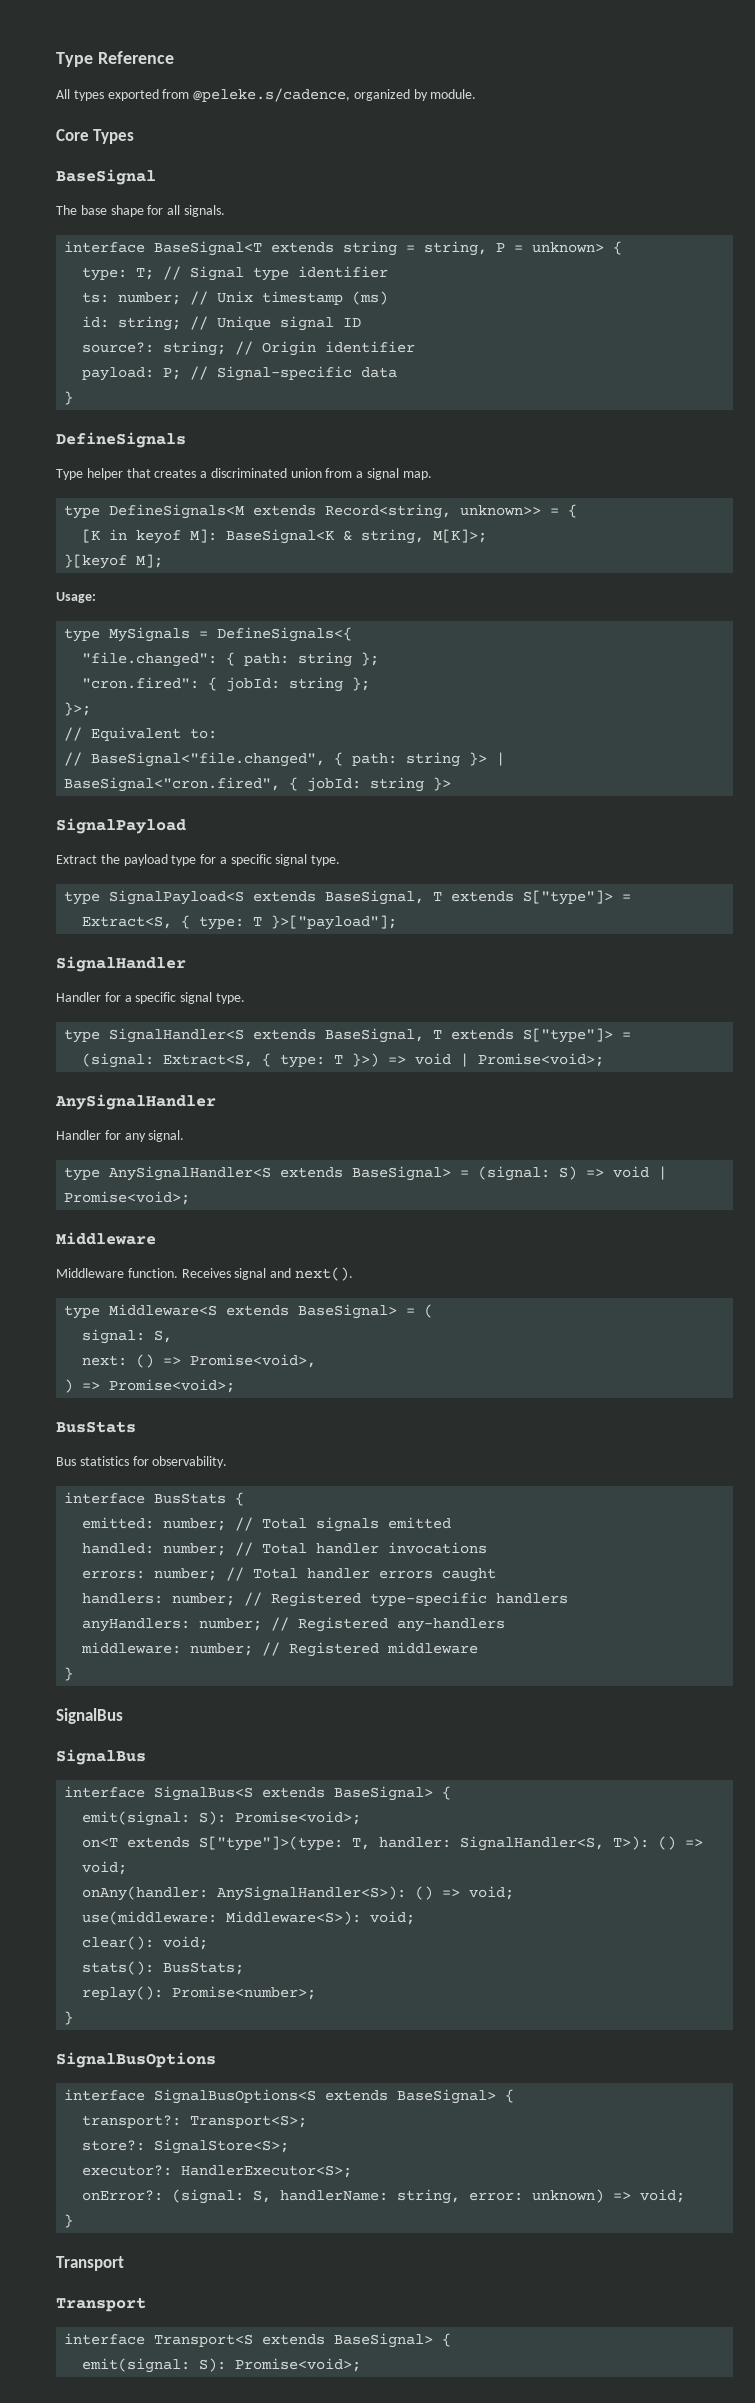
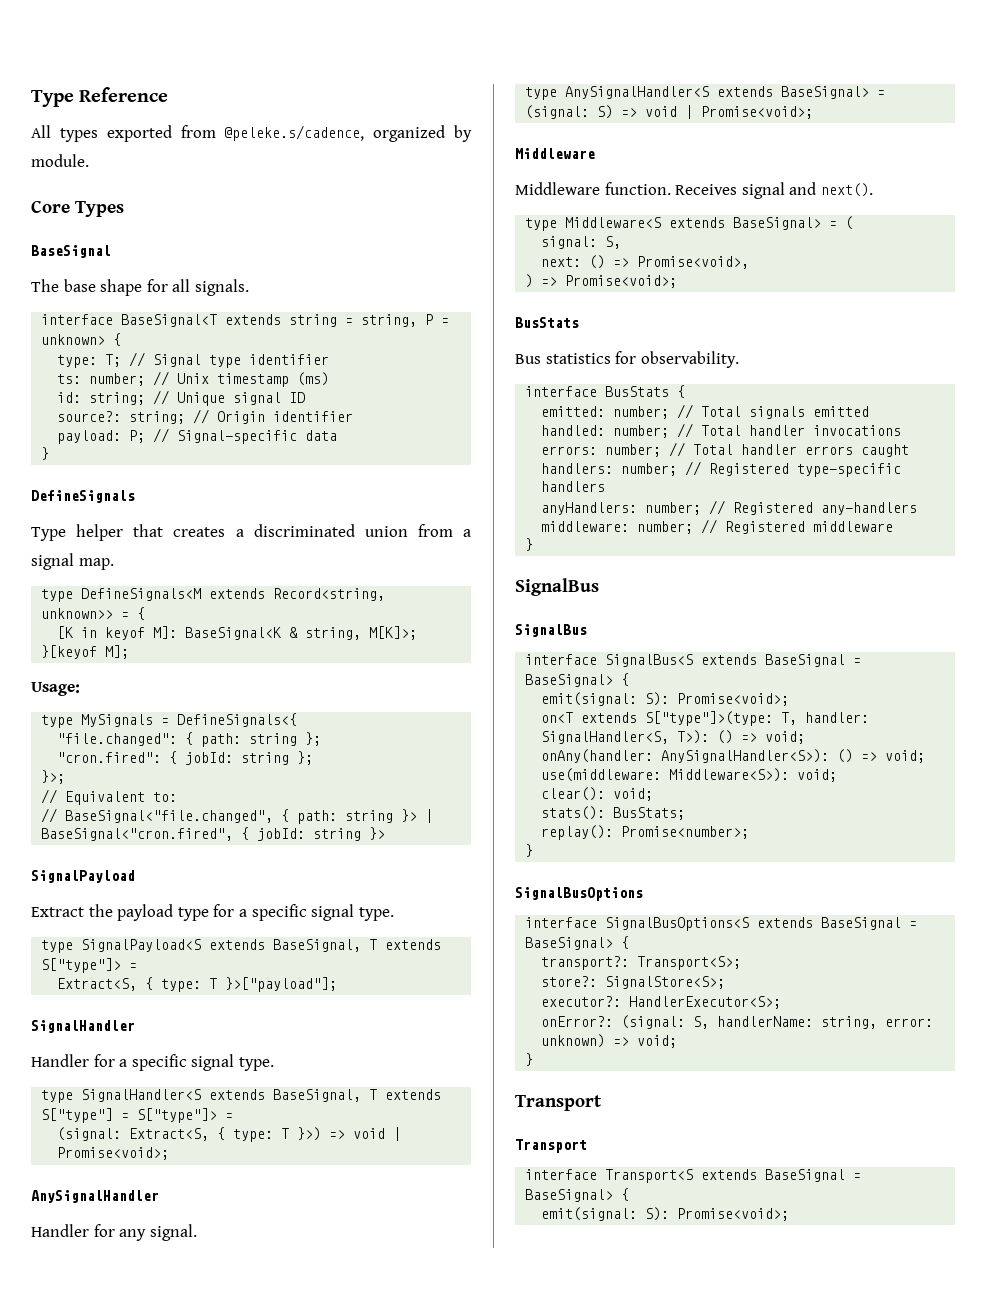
- type SignalHandler<S extends BaseSignal, T extends S["type"]> =
+ type SignalHandler<S extends BaseSignal, T extends S["type"] = S["type"]> =
- interface SignalBus<S extends BaseSignal> {
+ interface SignalBus<S extends BaseSignal = BaseSignal> {
- interface SignalBusOptions<S extends BaseSignal> {
+ interface SignalBusOptions<S extends BaseSignal = BaseSignal> {
- interface Transport<S extends BaseSignal> {
+ interface Transport<S extends BaseSignal = BaseSignal> {

